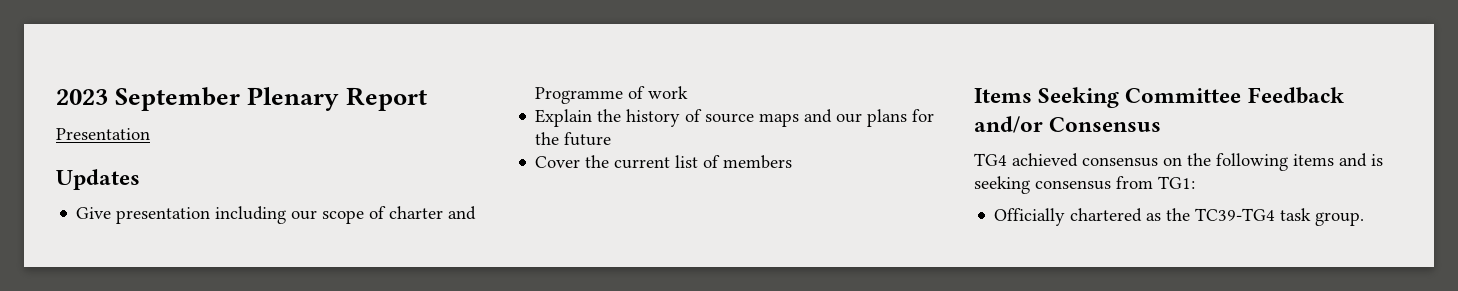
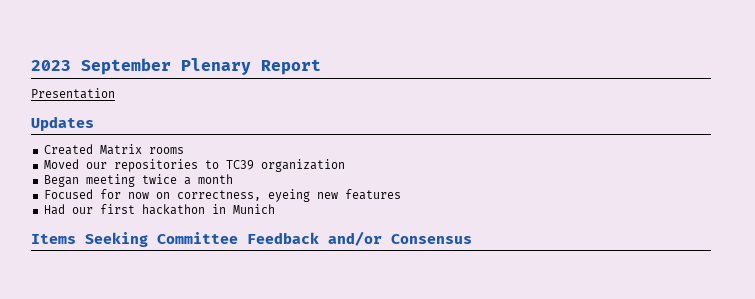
- Give presentation including our scope of charter and Programme of work
- Explain the history of source maps and our plans for the future
- Cover the current list of members
+ Created Matrix rooms
+ Moved our repositories to TC39 organization
+ Began meeting twice a month
+ Focused for now on correctness, eyeing new features
+ Had our first hackathon in Munich
- TG4 achieved consensus on the following items and is seeking consensus from TG1:
- Officially chartered as the TC39-TG4 task group.

